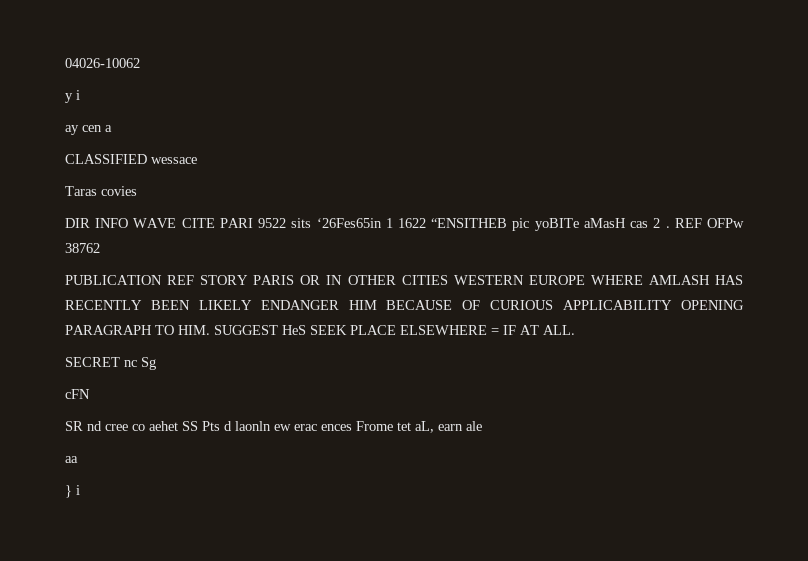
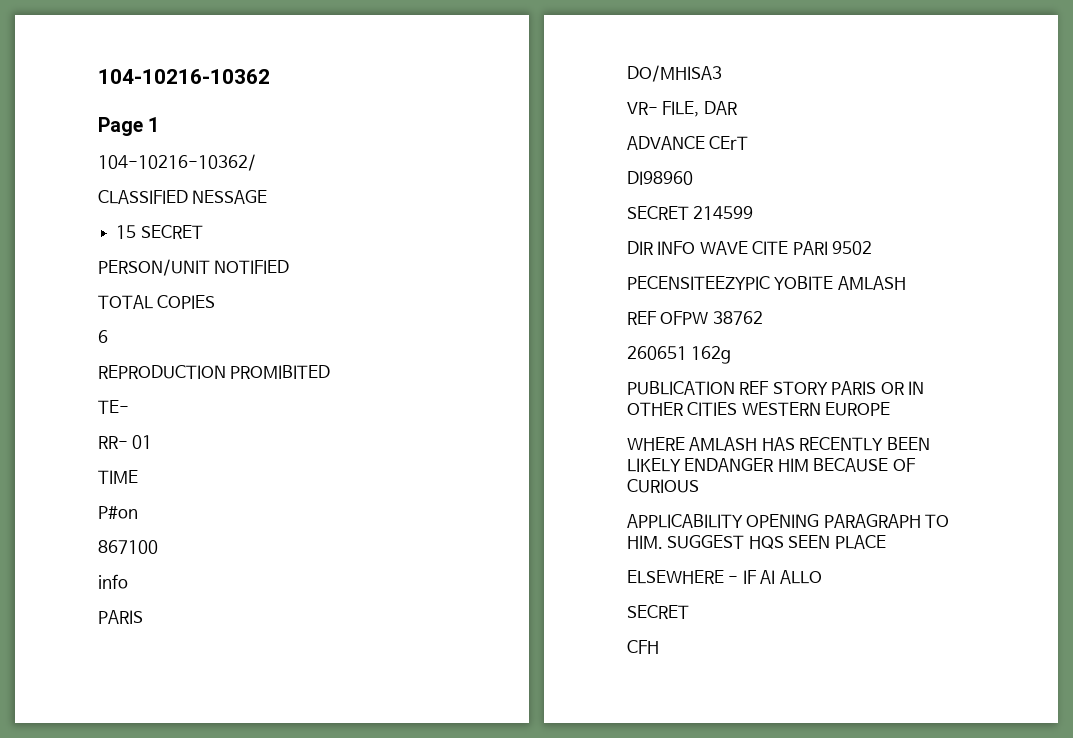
- 04026-10062
- y i
- ay cen a
- CLASSIFIED wessace
- Taras covies
+ 104-10216-10362
+ Page 1
+ 104-10216-10362/
+ CLASSIFIED NESSAGE
+ 15 SECRET
+ PERSON/UNIT NOTIFIED
+ TOTAL COPIES
+ 6
+ REPRODUCTION PROMIBITED
+ TE-
+ RR- 01
+ TIME
+ P#on
+ 867100
+ info
+ PARIS
+ DO/MHISA3
+ VR- FILE, DAR
+ ADVANCE CErT
+ DI98960
+ SECRET 214599
- DIR INFO WAVE CITE PARI 9522 sits ‘26Fes65in 1 1622 “ENSITHEB pic yoBITe aMasH cas 2 . REF OFPw 38762
+ DIR INFO WAVE CITE PARI 9502
+ PECENSITEEZYPIC YOBITE AMLASH
+ REF OFPW 38762
+ 260651 162g
- PUBLICATION REF STORY PARIS OR IN OTHER CITIES WESTERN EUROPE WHERE AMLASH HAS RECENTLY BEEN LIKELY ENDANGER HIM BECAUSE OF CURIOUS APPLICABILITY OPENING PARAGRAPH TO HIM. SUGGEST HeS SEEK PLACE ELSEWHERE = IF AT ALL.
- SECRET nc Sg
- cFN
- SR nd cree co aehet SS Pts d laonln ew erac ences Frome tet aL, earn ale
- aa
- } i
+ PUBLICATION REF STORY PARIS OR IN OTHER CITIES WESTERN EUROPE
+ WHERE AMLASH HAS RECENTLY BEEN LIKELY ENDANGER HIM BECAUSE OF CURIOUS
+ APPLICABILITY OPENING PARAGRAPH TO HIM. SUGGEST HQS SEEN PLACE
+ ELSEWHERE - IF AI ALLO
+ SECRET
+ CFH

